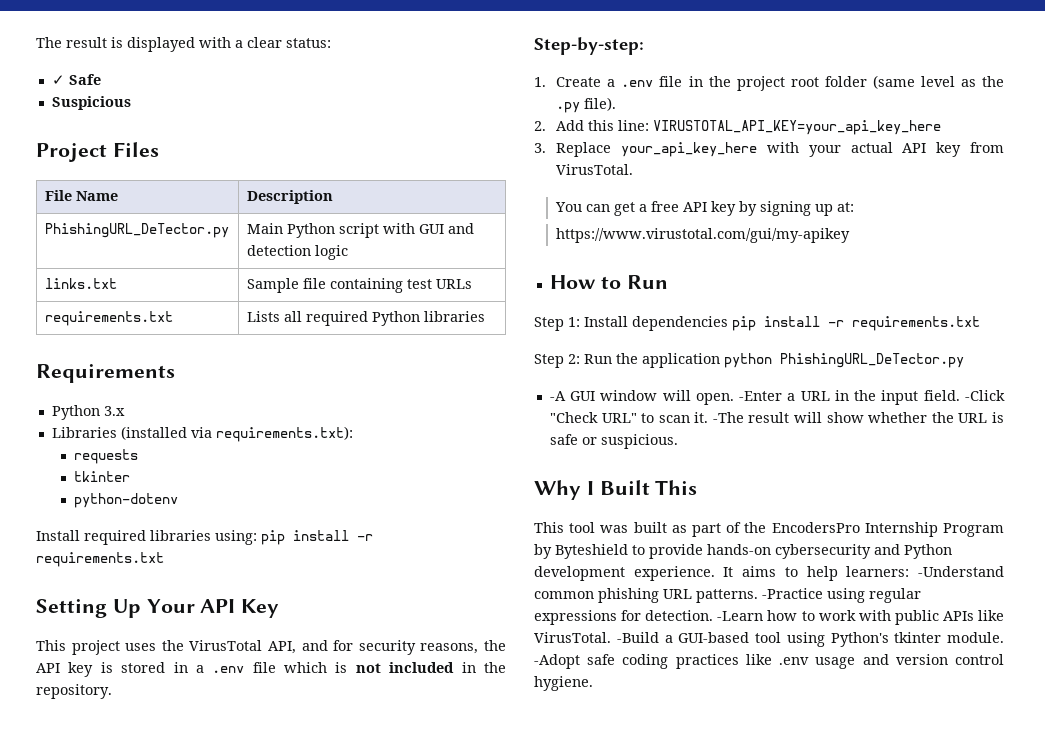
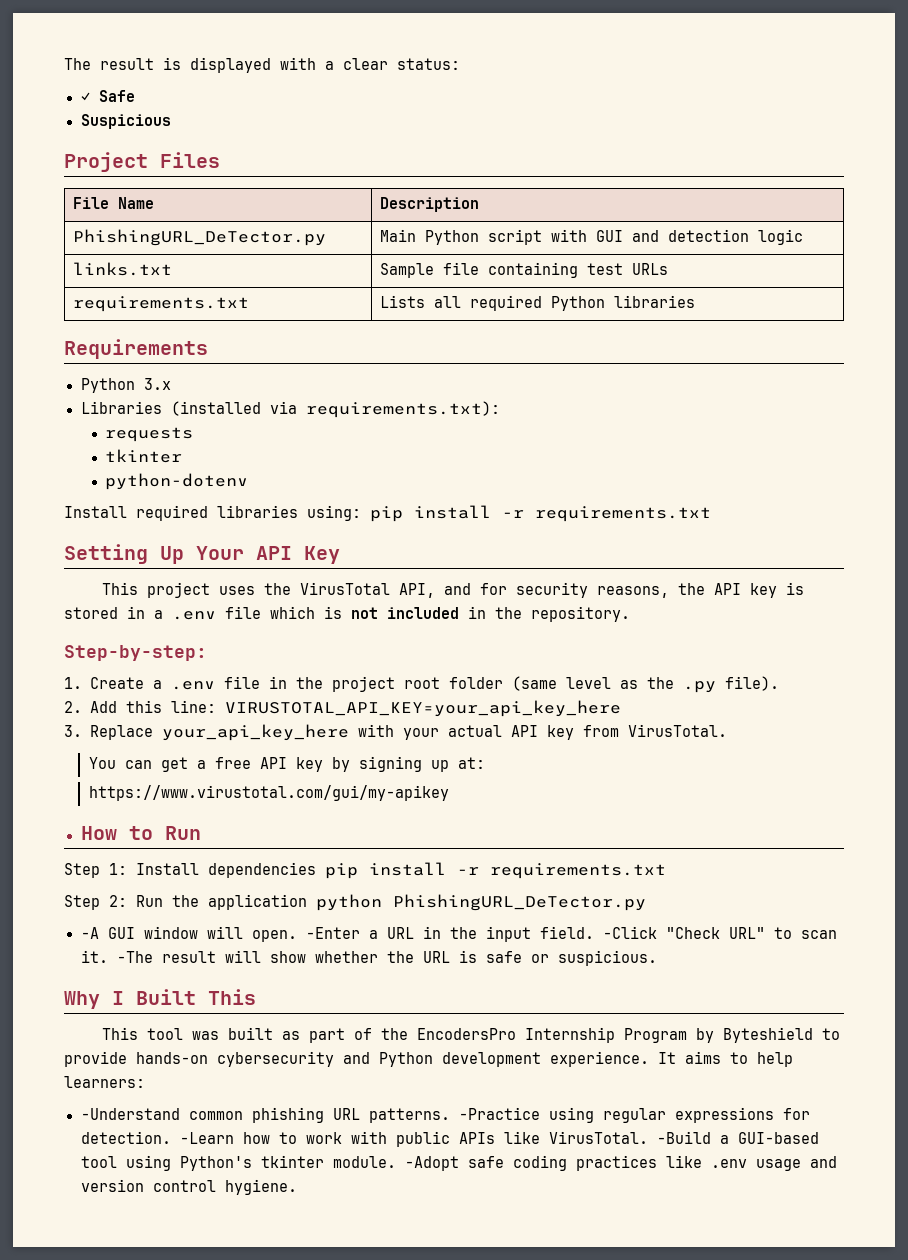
- It aims to help learners: -Understand common phishing URL patterns.
+ It aims to help learners:
+ -Understand common phishing URL patterns.

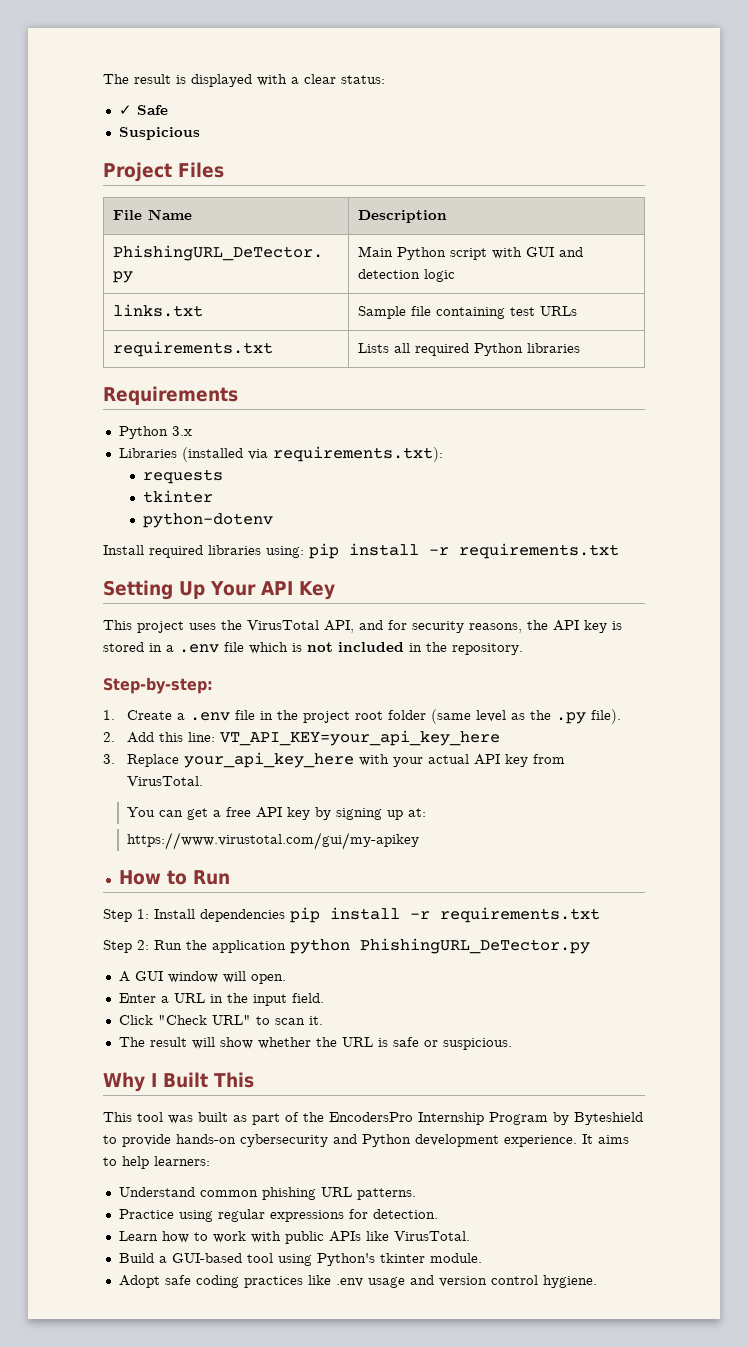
- 2. Add this line: VIRUSTOTAL_API_KEY=your_api_key_here
+ 2. Add this line: VT_API_KEY=your_api_key_here
- -A GUI window will open. -Enter a URL in the input field. -Click "Check URL" to scan it. -The result will show whether the URL is safe or suspicious.
+ A GUI window will open.
+ Enter a URL in the input field.
+ Click "Check URL" to scan it.
+ The result will show whether the URL is safe or suspicious.
- -Understand common phishing URL patterns. -Practice using regular expressions for detection. -Learn how to work with public APIs like VirusTotal. -Build a GUI-based tool using Python's tkinter module. -Adopt safe coding practices like .env usage and version control hygiene.
+ Understand common phishing URL patterns.
+ Practice using regular expressions for detection.
+ Learn how to work with public APIs like VirusTotal.
+ Build a GUI-based tool using Python's tkinter module.
+ Adopt safe coding practices like .env usage and version control hygiene.

